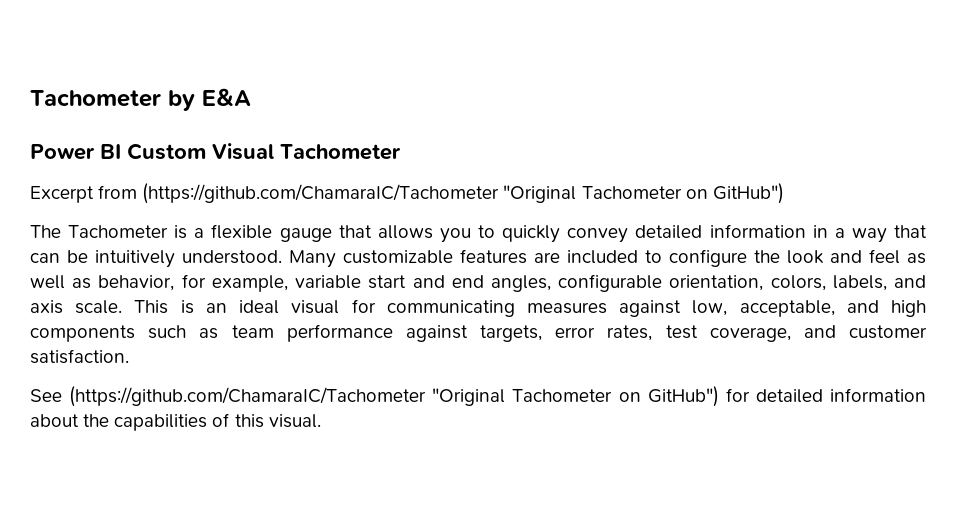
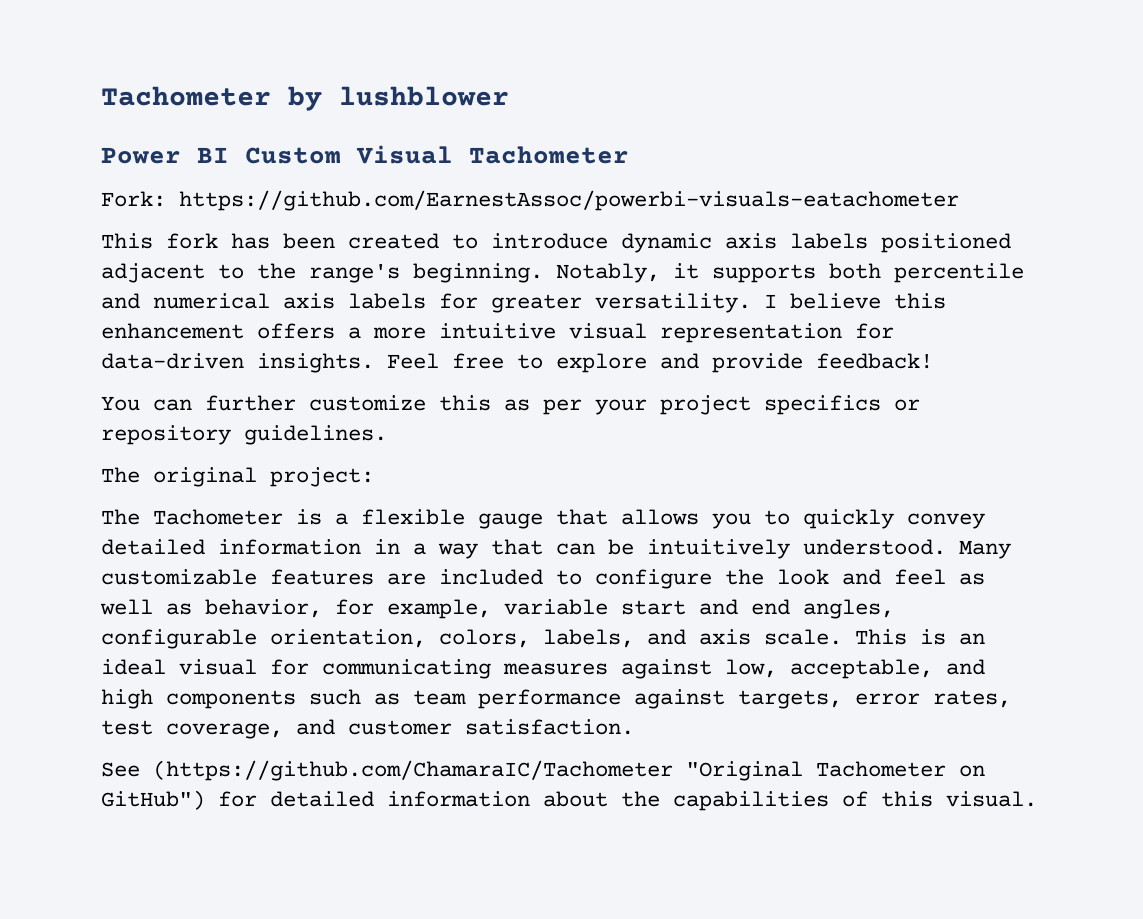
- Tachometer by E&A
+ Tachometer by lushblower
- Excerpt from (https://github.com/ChamaraIC/Tachometer "Original Tachometer on GitHub")
+ Fork: https://github.com/EarnestAssoc/powerbi-visuals-eatachometer
+ This fork has been created to introduce dynamic axis labels positioned adjacent to the range's beginning. Notably, it supports both percentile and numerical axis labels for greater versatility. I believe this enhancement offers a more intuitive visual representation for data-driven insights. Feel free to explore and provide feedback!
+ You can further customize this as per your project specifics or repository guidelines.
+ The original project:

